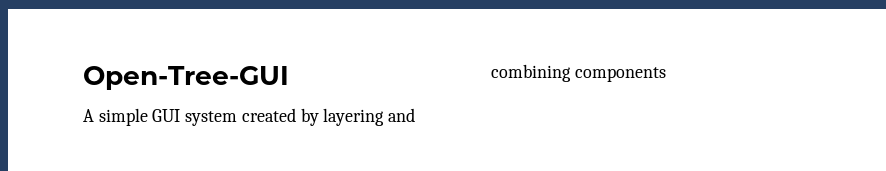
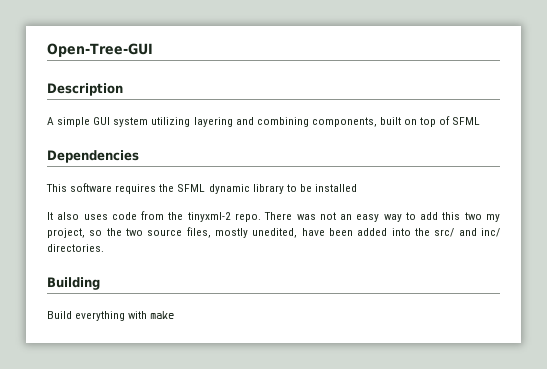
+ Description
- A simple GUI system created by layering and combining components
+ A simple GUI system utilizing layering and combining components, built on top of SFML
+ Dependencies
+ This software requires the SFML dynamic library to be installed
+ It also uses code from the tinyxml-2 repo. There was not an easy way to add this two my project, so the two source files, mostly unedited, have been added into the src/ and inc/ directories.
+ Building
+ Build everything with make

